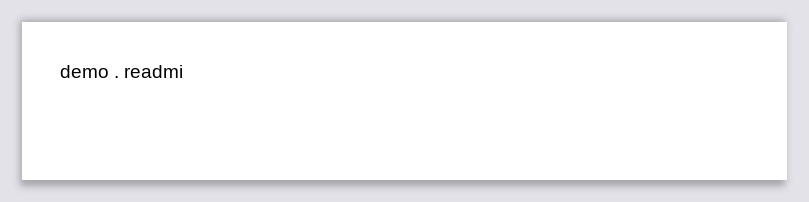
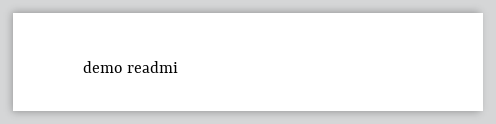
- demo . readmi
+ demo readmi

